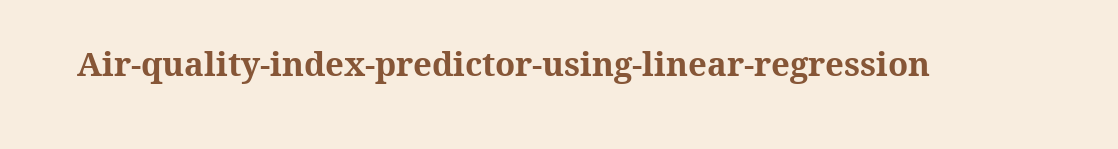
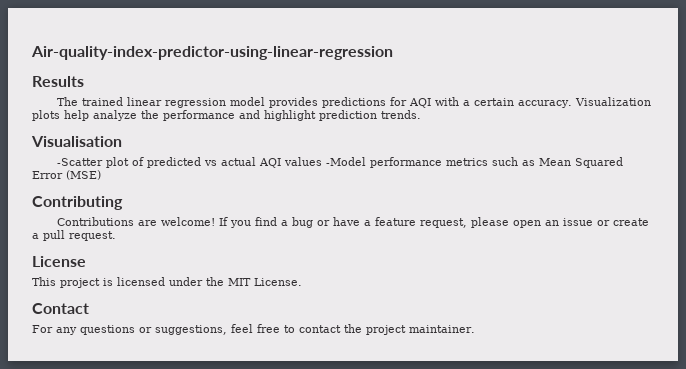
+ Results
+ The trained linear regression model provides predictions for AQI with a certain accuracy. Visualization plots help analyze the performance and highlight prediction trends.
+ Visualisation
+ -Scatter plot of predicted vs actual AQI values -Model performance metrics such as Mean Squared Error (MSE)
+ Contributing
+ Contributions are welcome! If you find a bug or have a feature request, please open an issue or create a pull request.
+ License
+ This project is licensed under the MIT License.
+ Contact
+ For any questions or suggestions, feel free to contact the project maintainer.

